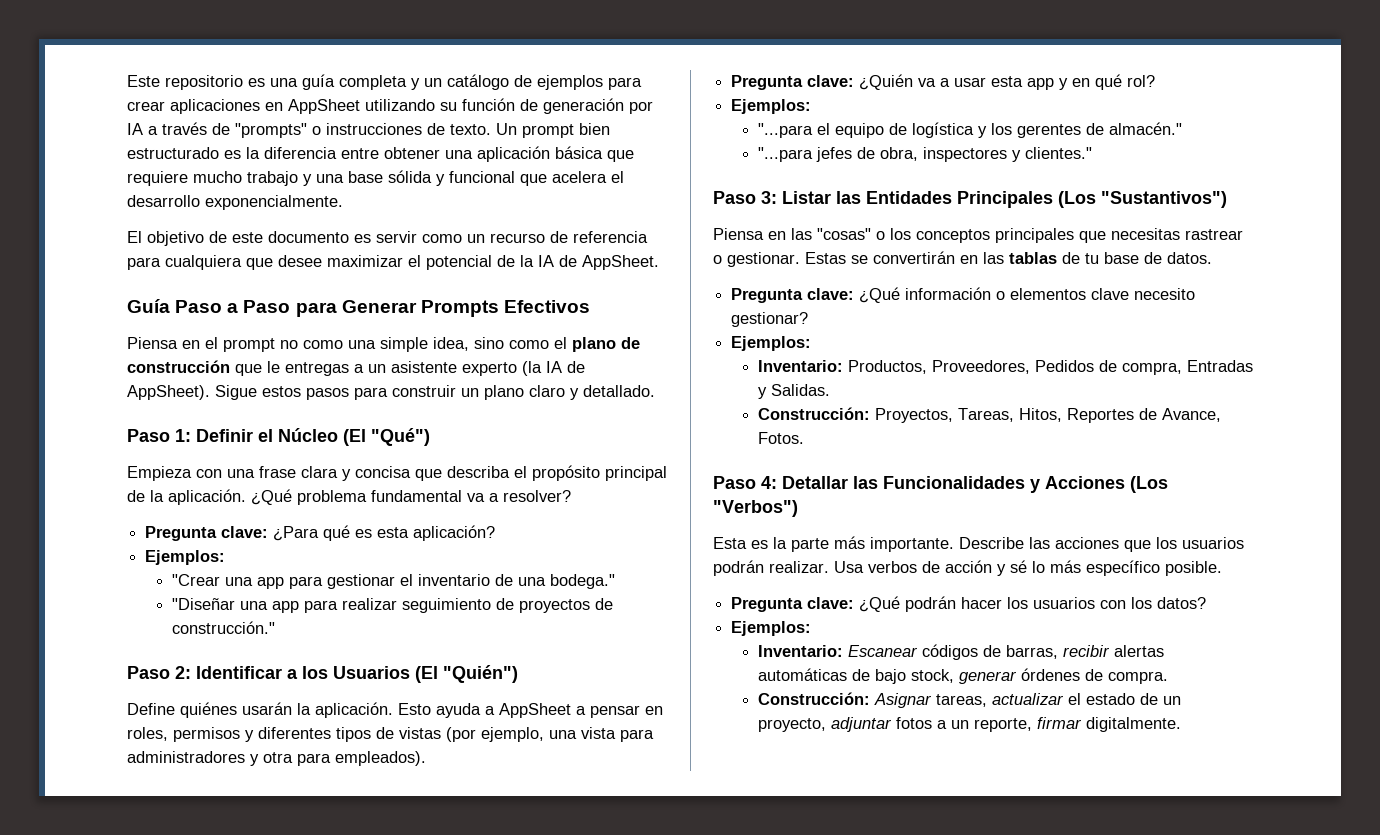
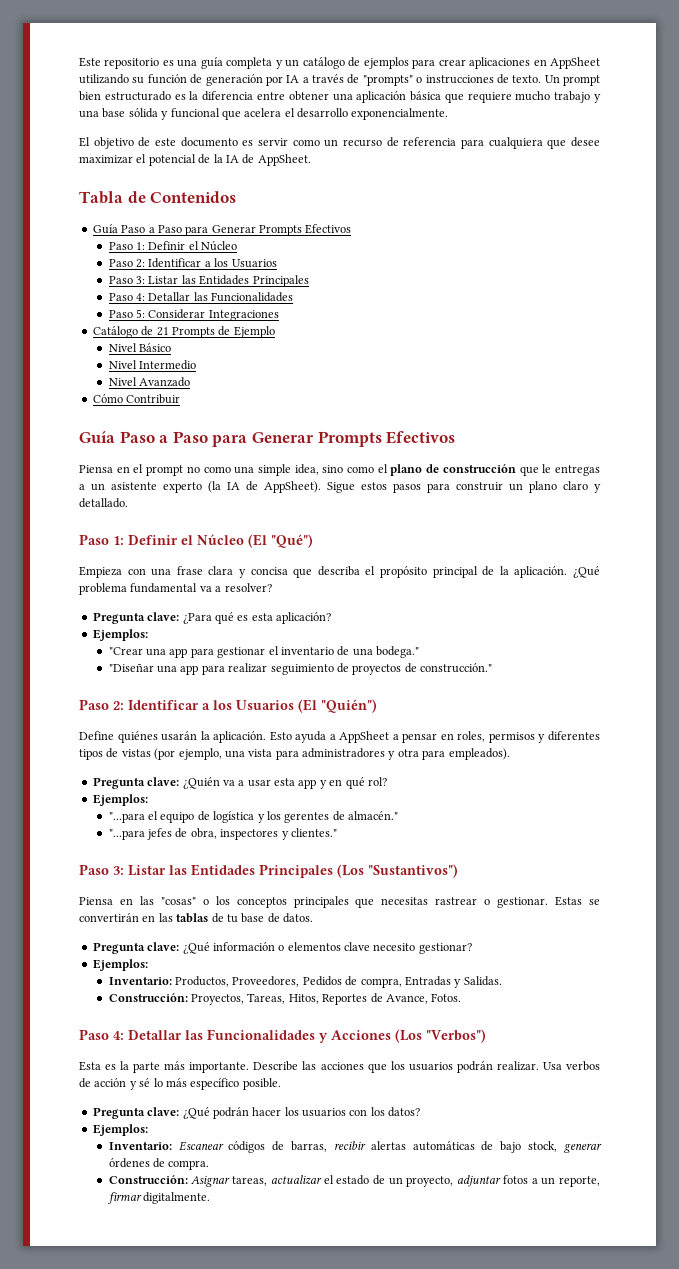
+ Tabla de Contenidos
+ Guía Paso a Paso para Generar Prompts Efectivos
+ Paso 1: Definir el Núcleo
+ Paso 2: Identificar a los Usuarios
+ Paso 3: Listar las Entidades Principales
+ Paso 4: Detallar las Funcionalidades
+ Paso 5: Considerar Integraciones
+ Catálogo de 21 Prompts de Ejemplo
+ Nivel Básico
+ Nivel Intermedio
+ Nivel Avanzado
+ Cómo Contribuir

